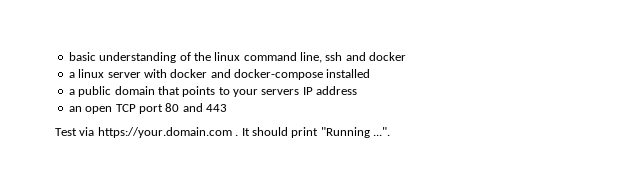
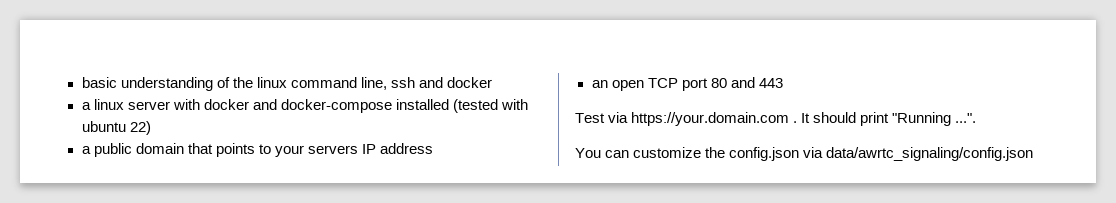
- a linux server with docker and docker-compose installed
+ a linux server with docker and docker-compose installed (tested with ubuntu 22)
+ You can customize the config.json via data/awrtc_signaling/config.json

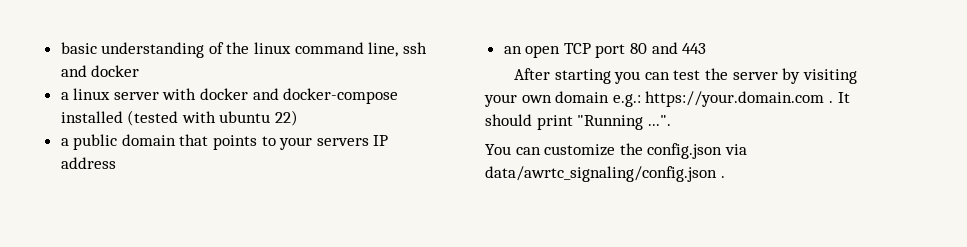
- Test via https://your.domain.com .
+ After starting you can test the server by visiting your own domain e.g.: https://your.domain.com .
- You can customize the config.json via data/awrtc_signaling/config.json
+ You can customize the config.json via data/awrtc_signaling/config.json .

